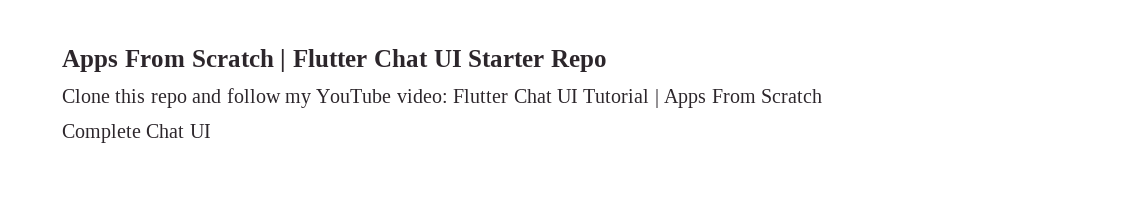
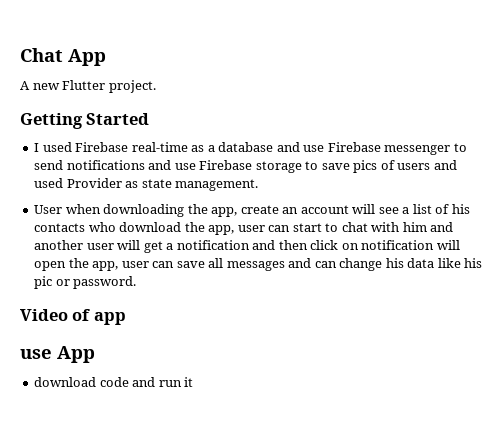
- Apps From Scratch | Flutter Chat UI Starter Repo
- Clone this repo and follow my YouTube video: Flutter Chat UI Tutorial | Apps From Scratch
- Complete Chat UI
+ Chat App
+ A new Flutter project.
+ Getting Started
+ I used Firebase real-time as a database and use Firebase messenger to send notifications and use Firebase storage to save pics of users and used Provider as state management.
+ User when downloading the app, create an account will see a list of his contacts who download the app, user can start to chat with him and another user will get a notification and then click on notification will open the app, user can save all messages and can change his data like his pic or password.
+ Video of app
+ use App
+ download code and run it

